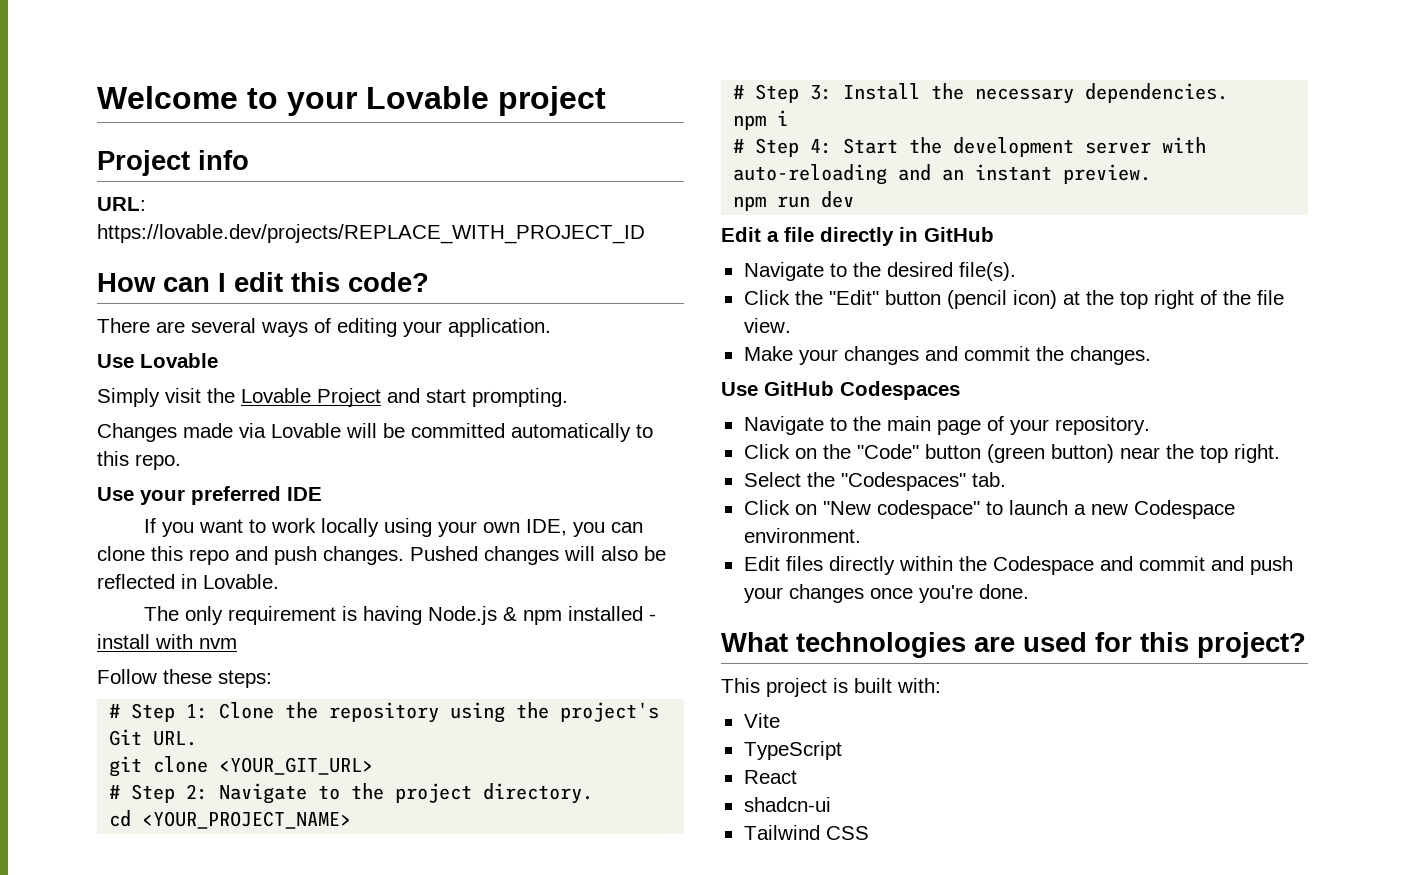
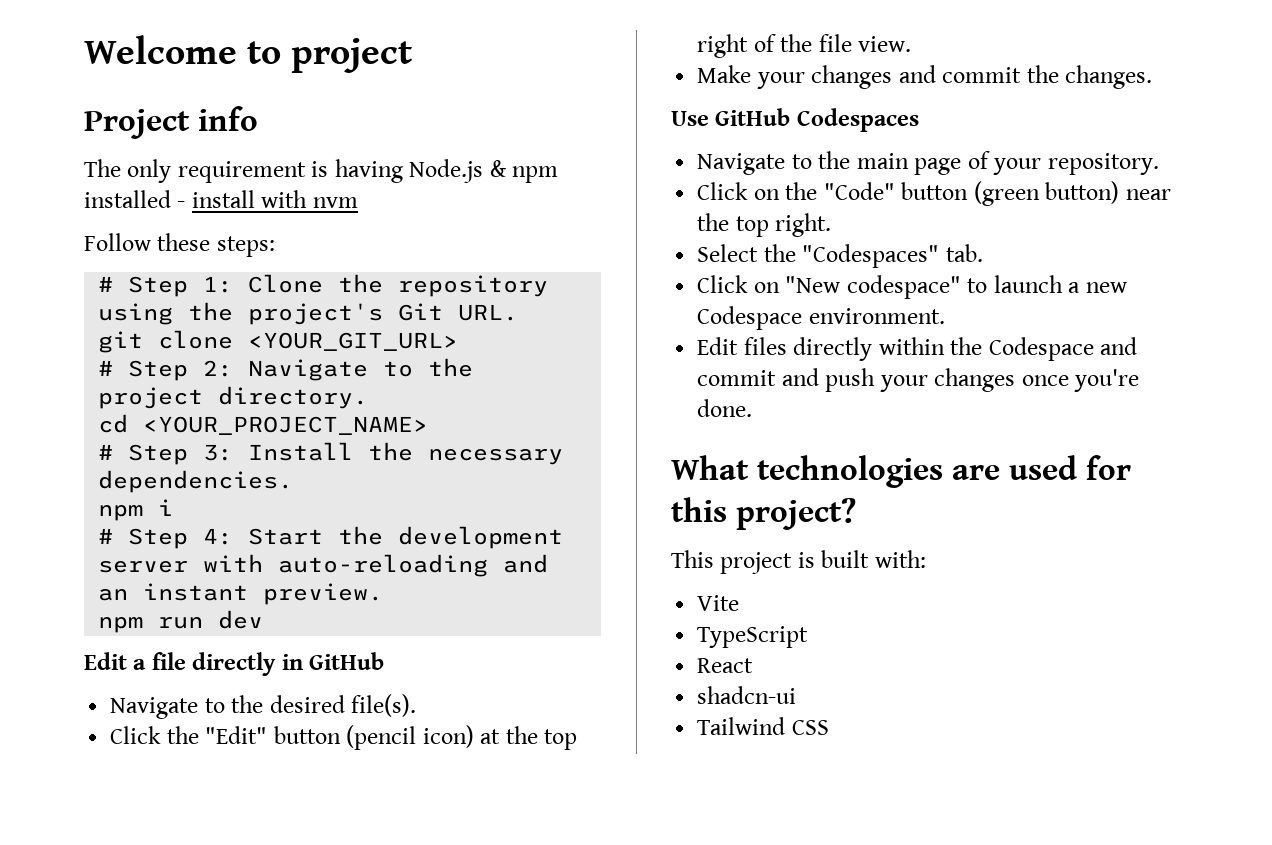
- Welcome to your Lovable project
+ Welcome to project
- URL: https://lovable.dev/projects/REPLACE_WITH_PROJECT_ID
- How can I edit this code?
- There are several ways of editing your application.
- Use Lovable
- Simply visit the Lovable Project and start prompting.
- Changes made via Lovable will be committed automatically to this repo.
- Use your preferred IDE
- If you want to work locally using your own IDE, you can clone this repo and push changes. Pushed changes will also be reflected in Lovable.

